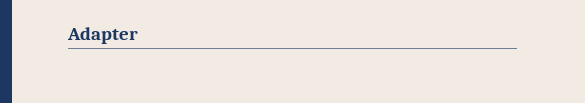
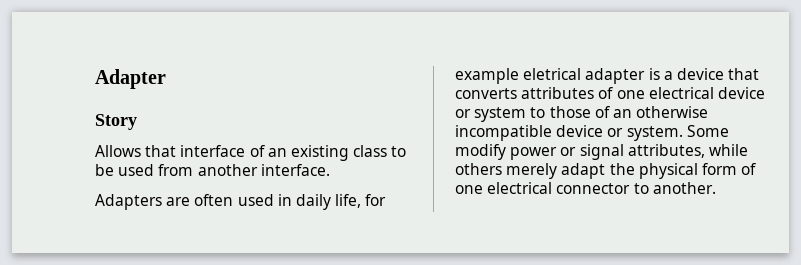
+ Story
+ Allows that interface of an existing class to be used from another interface.
+ Adapters are often used in daily life, for example eletrical adapter is a device that converts attributes of one electrical device or system to those of an otherwise incompatible device or system. Some modify power or signal attributes, while others merely adapt the physical form of one electrical connector to another.

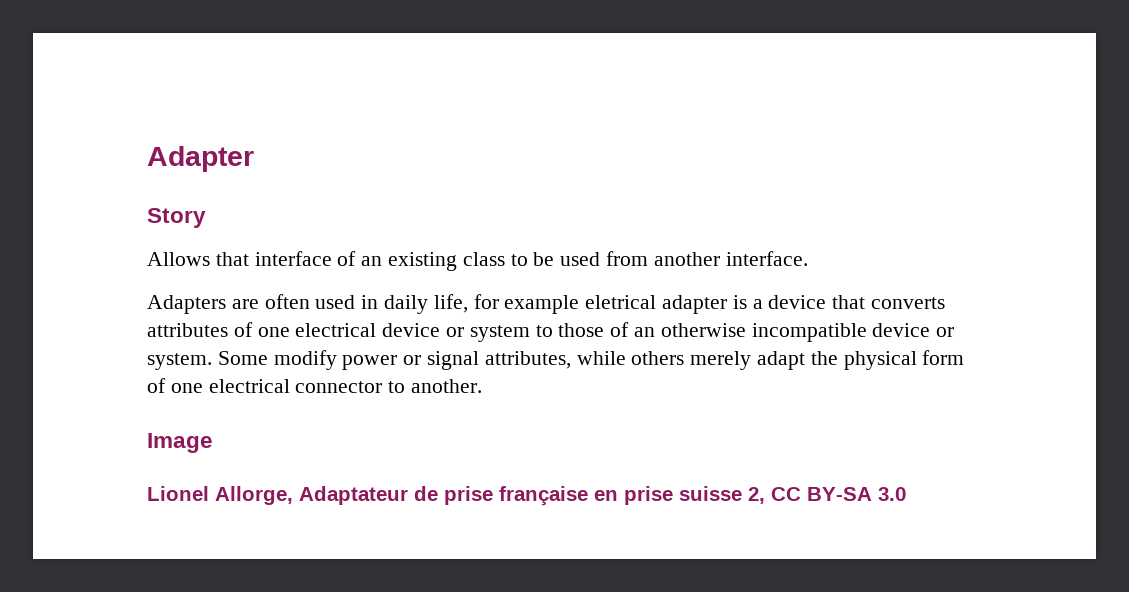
+ Image
+ Lionel Allorge, Adaptateur de prise française en prise suisse 2, CC BY-SA 3.0

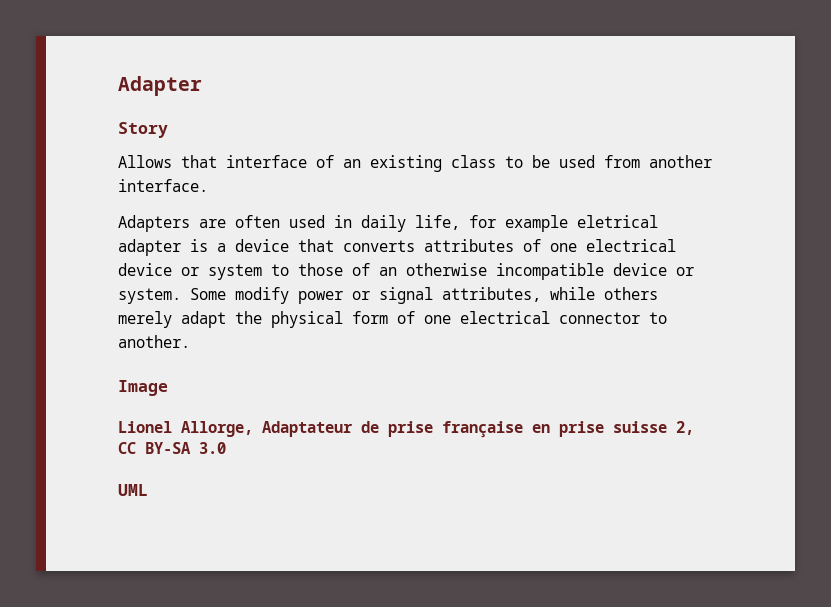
+ UML

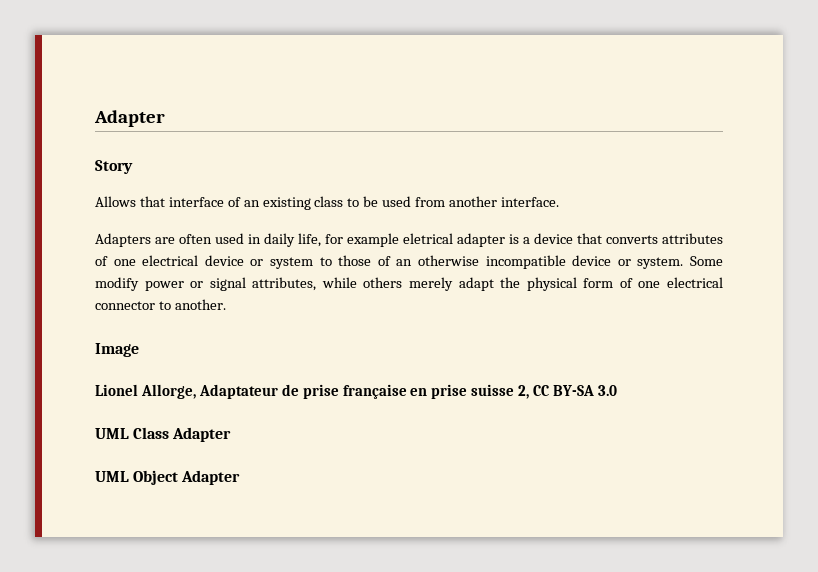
- UML
+ UML Class Adapter
+ UML Object Adapter

